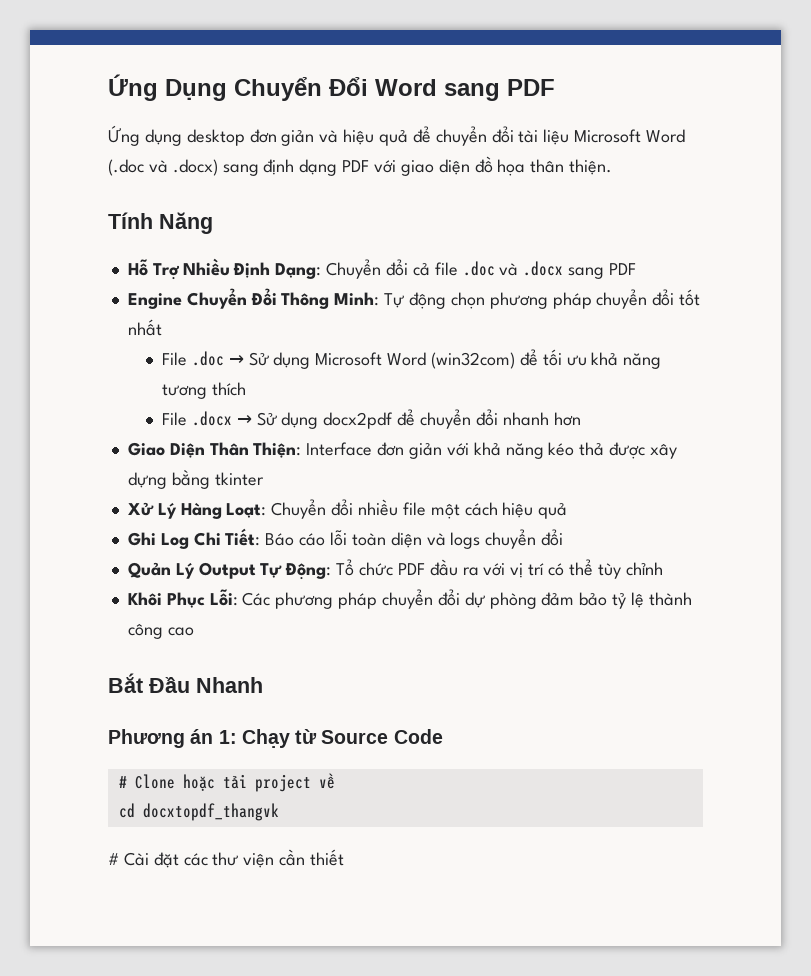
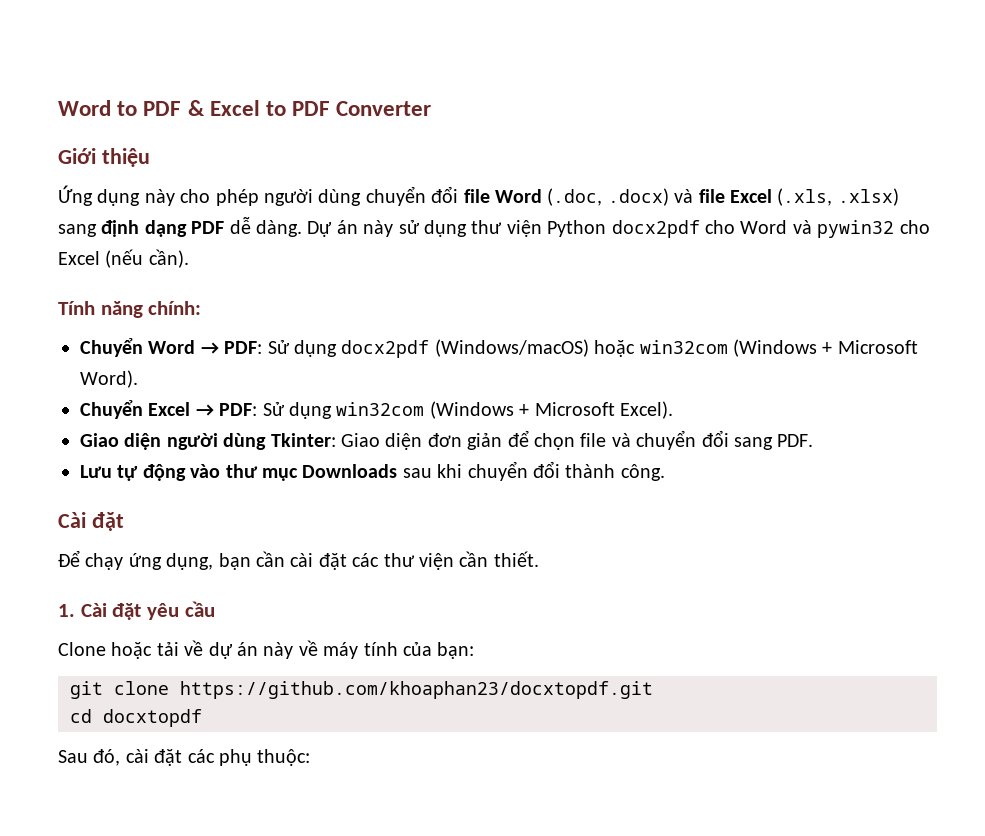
- Ứng Dụng Chuyển Đổi Word sang PDF
- Ứng dụng desktop đơn giản và hiệu quả để chuyển đổi tài liệu Microsoft Word (.doc và .docx) sang định dạng PDF với giao diện đồ họa thân thiện.
- Tính Năng
- Hỗ Trợ Nhiều Định Dạng: Chuyển đổi cả file .doc và .docx sang PDF
- Engine Chuyển Đổi Thông Minh: Tự động chọn phương pháp chuyển đổi tốt nhất
- File .doc → Sử dụng Microsoft Word (win32com) để tối ưu khả năng tương thích
- File .docx → Sử dụng docx2pdf để chuyển đổi nhanh hơn
- Giao Diện Thân Thiện: Interface đơn giản với khả năng kéo thả được xây dựng bằng tkinter
- Xử Lý Hàng Loạt: Chuyển đổi nhiều file một cách hiệu quả
- Ghi Log Chi Tiết: Báo cáo lỗi toàn diện và logs chuyển đổi
- Quản Lý Output Tự Động: Tổ chức PDF đầu ra với vị trí có thể tùy chỉnh
- Khôi Phục Lỗi: Các phương pháp chuyển đổi dự phòng đảm bảo tỷ lệ thành công cao
- Bắt Đầu Nhanh
- Phương án 1: Chạy từ Source Code
- # Clone hoặc tải project về
- cd docxtopdf_thangvk
- # Cài đặt các thư viện cần thiết
+ Word to PDF & Excel to PDF Converter
+ Giới thiệu
+ Ứng dụng này cho phép người dùng chuyển đổi file Word (.doc, .docx) và file Excel (.xls, .xlsx) sang định dạng PDF dễ dàng. Dự án này sử dụng thư viện Python docx2pdf cho Word và pywin32 cho Excel (nếu cần).
+ Tính năng chính:
+ Chuyển Word → PDF: Sử dụng docx2pdf (Windows/macOS) hoặc win32com (Windows + Microsoft Word).
+ Chuyển Excel → PDF: Sử dụng win32com (Windows + Microsoft Excel).
+ Giao diện người dùng Tkinter: Giao diện đơn giản để chọn file và chuyển đổi sang PDF.
+ Lưu tự động vào thư mục Downloads sau khi chuyển đổi thành công.
+ Cài đặt
+ Để chạy ứng dụng, bạn cần cài đặt các thư viện cần thiết.
+ 1. Cài đặt yêu cầu
+ Clone hoặc tải về dự án này về máy tính của bạn:
+ git clone https://github.com/khoaphan23/docxtopdf.git
+ cd docxtopdf
+ Sau đó, cài đặt các phụ thuộc:

